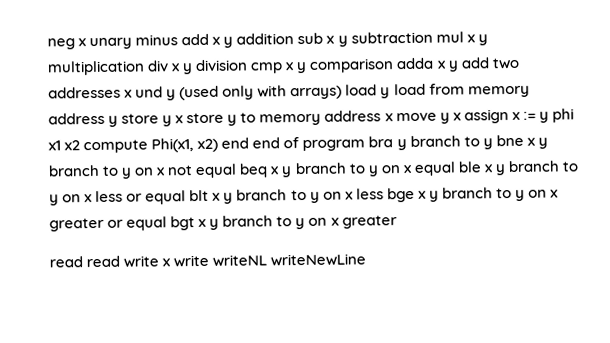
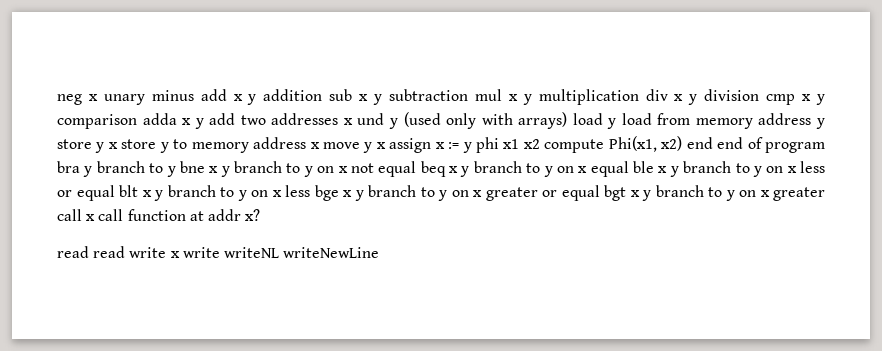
- neg x unary minus add x y addition sub x y subtraction mul x y multiplication div x y division cmp x y comparison adda x y add two addresses x und y (used only with arrays) load y load from memory address y store y x store y to memory address x move y x assign x := y phi x1 x2 compute Phi(x1, x2) end end of program bra y branch to y bne x y branch to y on x not equal beq x y branch to y on x equal ble x y branch to y on x less or equal blt x y branch to y on x less bge x y branch to y on x greater or equal bgt x y branch to y on x greater
+ neg x unary minus add x y addition sub x y subtraction mul x y multiplication div x y division cmp x y comparison adda x y add two addresses x und y (used only with arrays) load y load from memory address y store y x store y to memory address x move y x assign x := y phi x1 x2 compute Phi(x1, x2) end end of program bra y branch to y bne x y branch to y on x not equal beq x y branch to y on x equal ble x y branch to y on x less or equal blt x y branch to y on x less bge x y branch to y on x greater or equal bgt x y branch to y on x greater call x call function at addr x?

